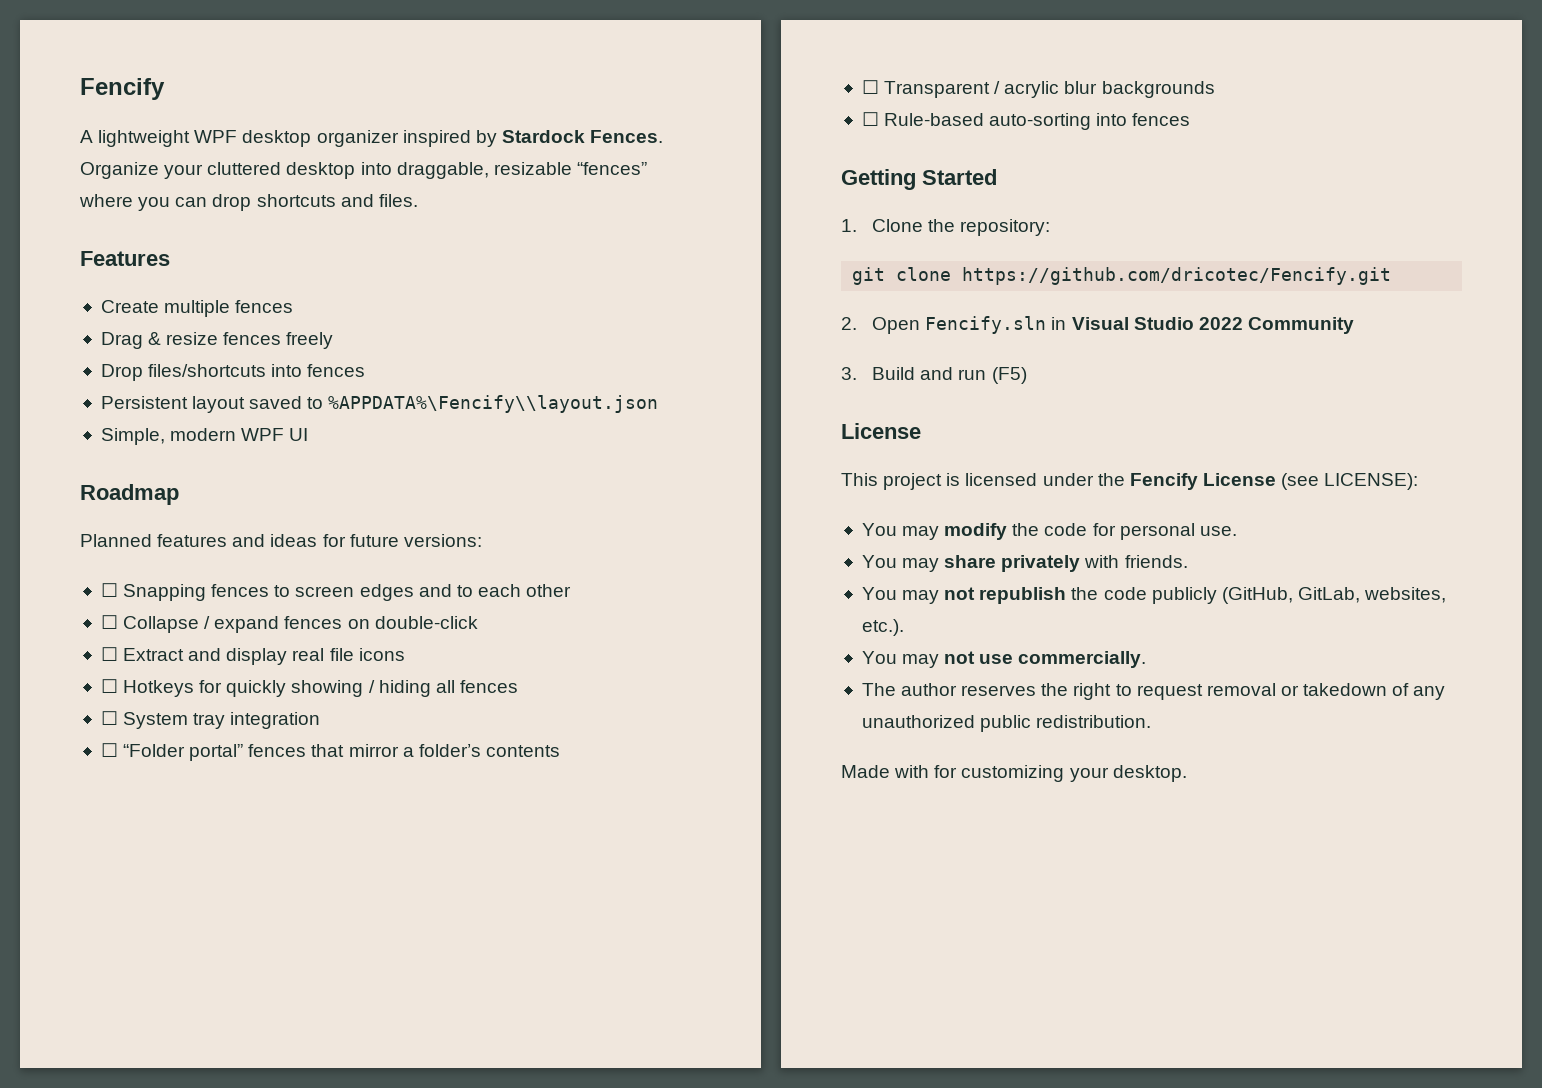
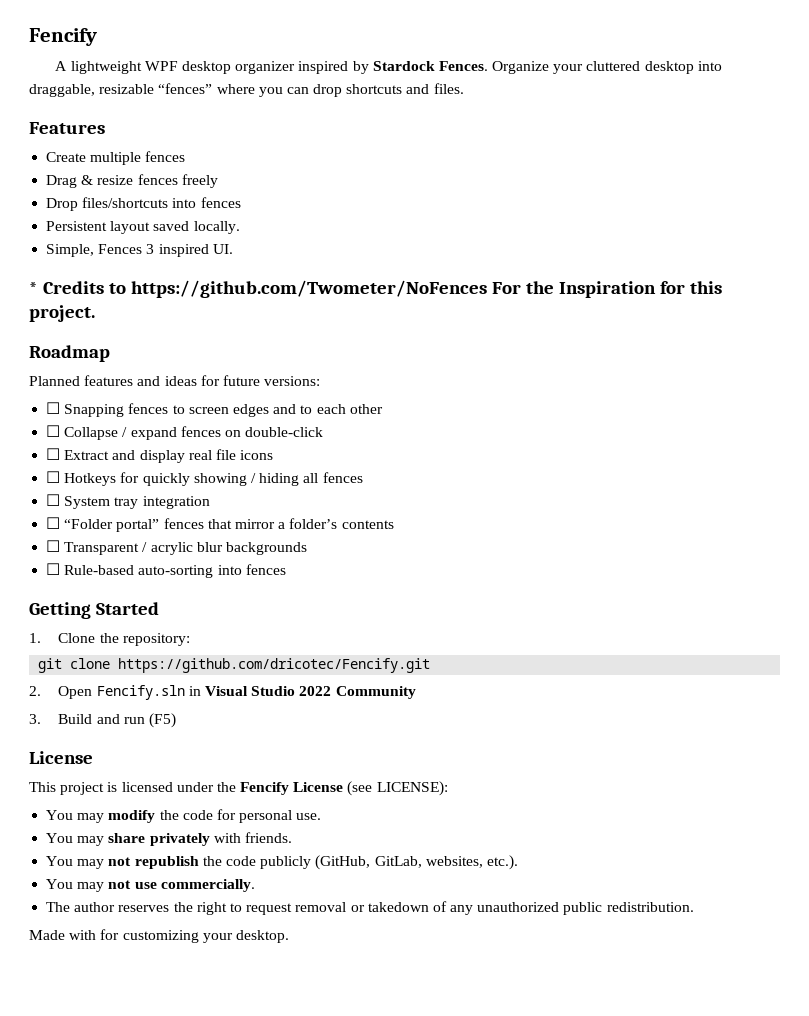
- Persistent layout saved to %APPDATA%\Fencify\\layout.json
+ Persistent layout saved locally.
- Simple, modern WPF UI
+ Simple, Fences 3 inspired UI.
+ * Credits to https://github.com/Twometer/NoFences For the Inspiration for this project.

